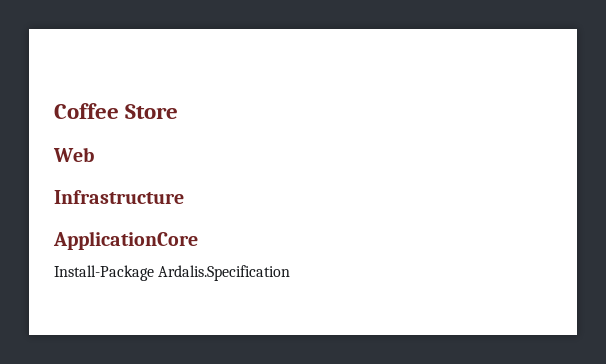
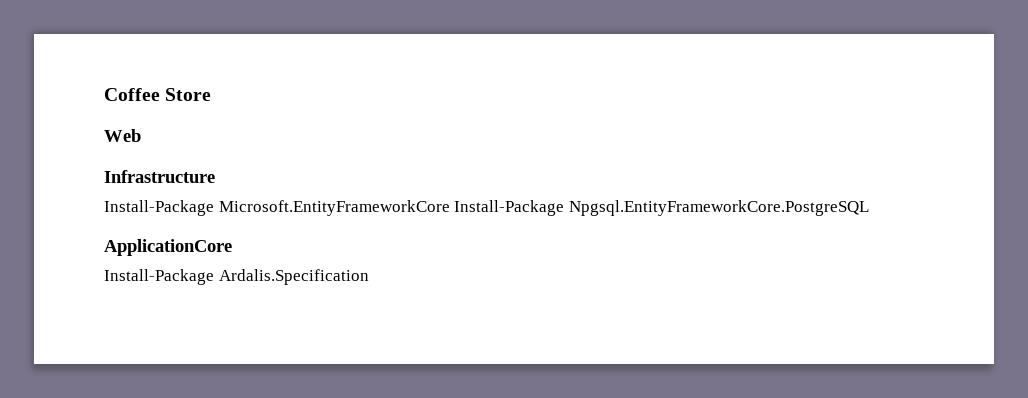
+ Install-Package Microsoft.EntityFrameworkCore Install-Package Npgsql.EntityFrameworkCore.PostgreSQL

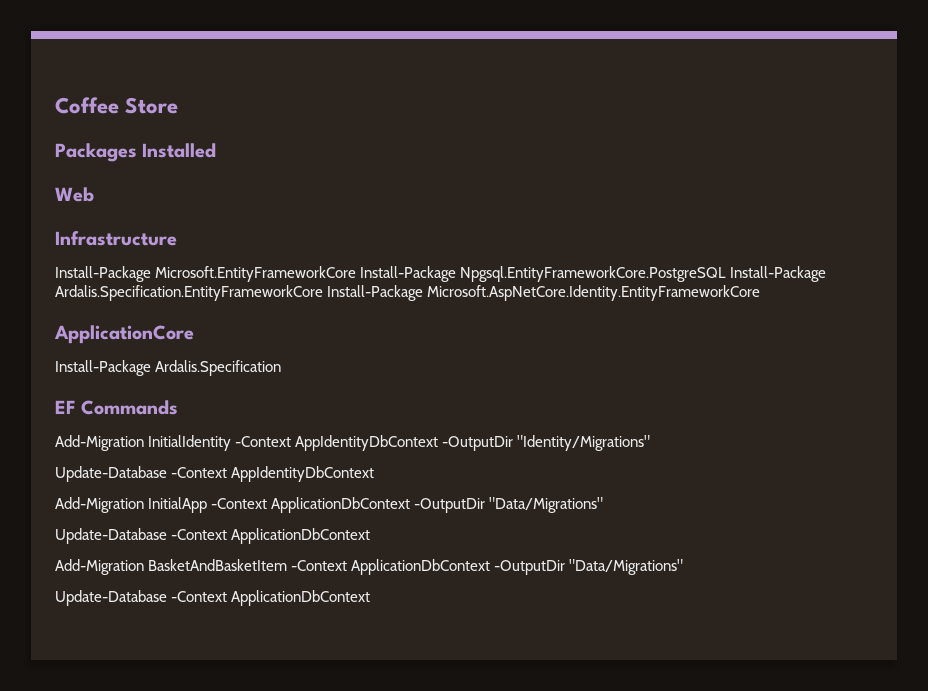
+ Packages Installed
- Install-Package Microsoft.EntityFrameworkCore Install-Package Npgsql.EntityFrameworkCore.PostgreSQL
+ Install-Package Microsoft.EntityFrameworkCore Install-Package Npgsql.EntityFrameworkCore.PostgreSQL Install-Package Ardalis.Specification.EntityFrameworkCore Install-Package Microsoft.AspNetCore.Identity.EntityFrameworkCore
+ EF Commands
+ Add-Migration InitialIdentity -Context AppIdentityDbContext -OutputDir "Identity/Migrations"
+ Update-Database -Context AppIdentityDbContext
+ Add-Migration InitialApp -Context ApplicationDbContext -OutputDir "Data/Migrations"
+ Update-Database -Context ApplicationDbContext
+ Add-Migration BasketAndBasketItem -Context ApplicationDbContext -OutputDir "Data/Migrations"
+ Update-Database -Context ApplicationDbContext

